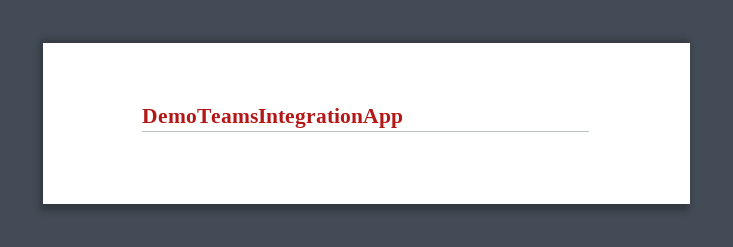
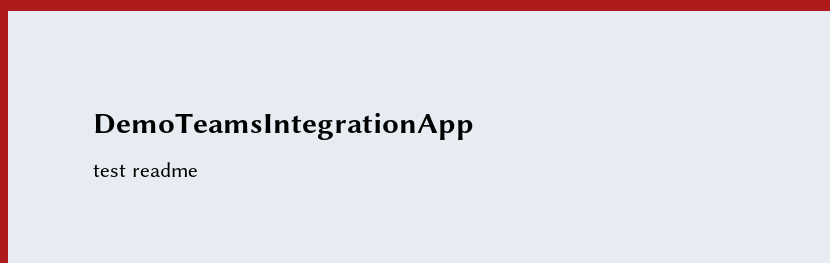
+ test readme

